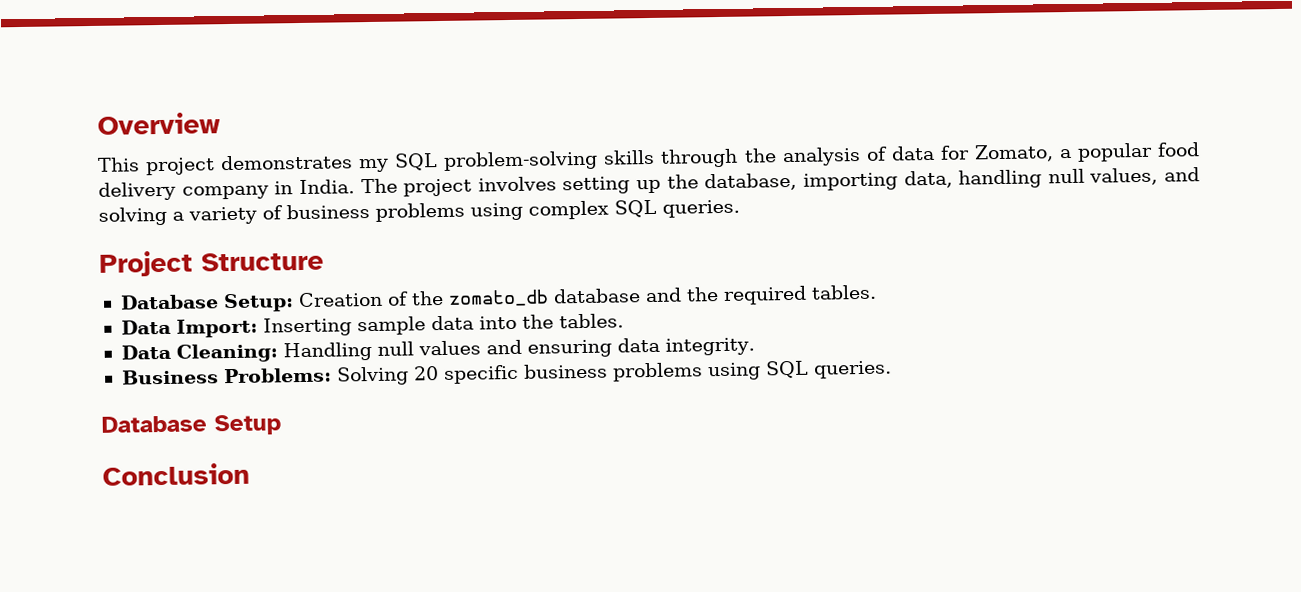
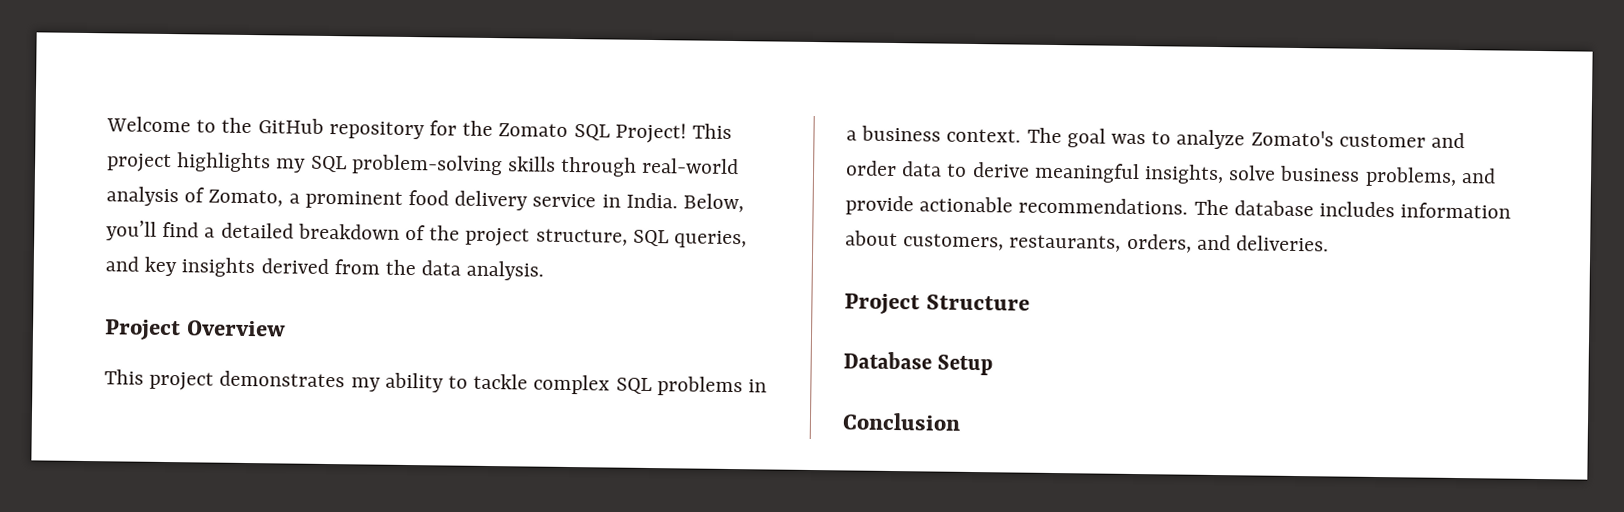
- Overview
+ Welcome to the GitHub repository for the Zomato SQL Project! This project highlights my SQL problem-solving skills through real-world analysis of Zomato, a prominent food delivery service in India. Below, you’ll find a detailed breakdown of the project structure, SQL queries, and key insights derived from the data analysis.
+ Project Overview
- This project demonstrates my SQL problem-solving skills through the analysis of data for Zomato, a popular food delivery company in India. The project involves setting up the database, importing data, handling null values, and solving a variety of business problems using complex SQL queries.
+ This project demonstrates my ability to tackle complex SQL problems in a business context. The goal was to analyze Zomato's customer and order data to derive meaningful insights, solve business problems, and provide actionable recommendations. The database includes information about customers, restaurants, orders, and deliveries.
  Project Structure
- Database Setup: Creation of the zomato_db database and the required tables.
- Data Import: Inserting sample data into the tables.
- Data Cleaning: Handling null values and ensuring data integrity.
- Business Problems: Solving 20 specific business problems using SQL queries.

